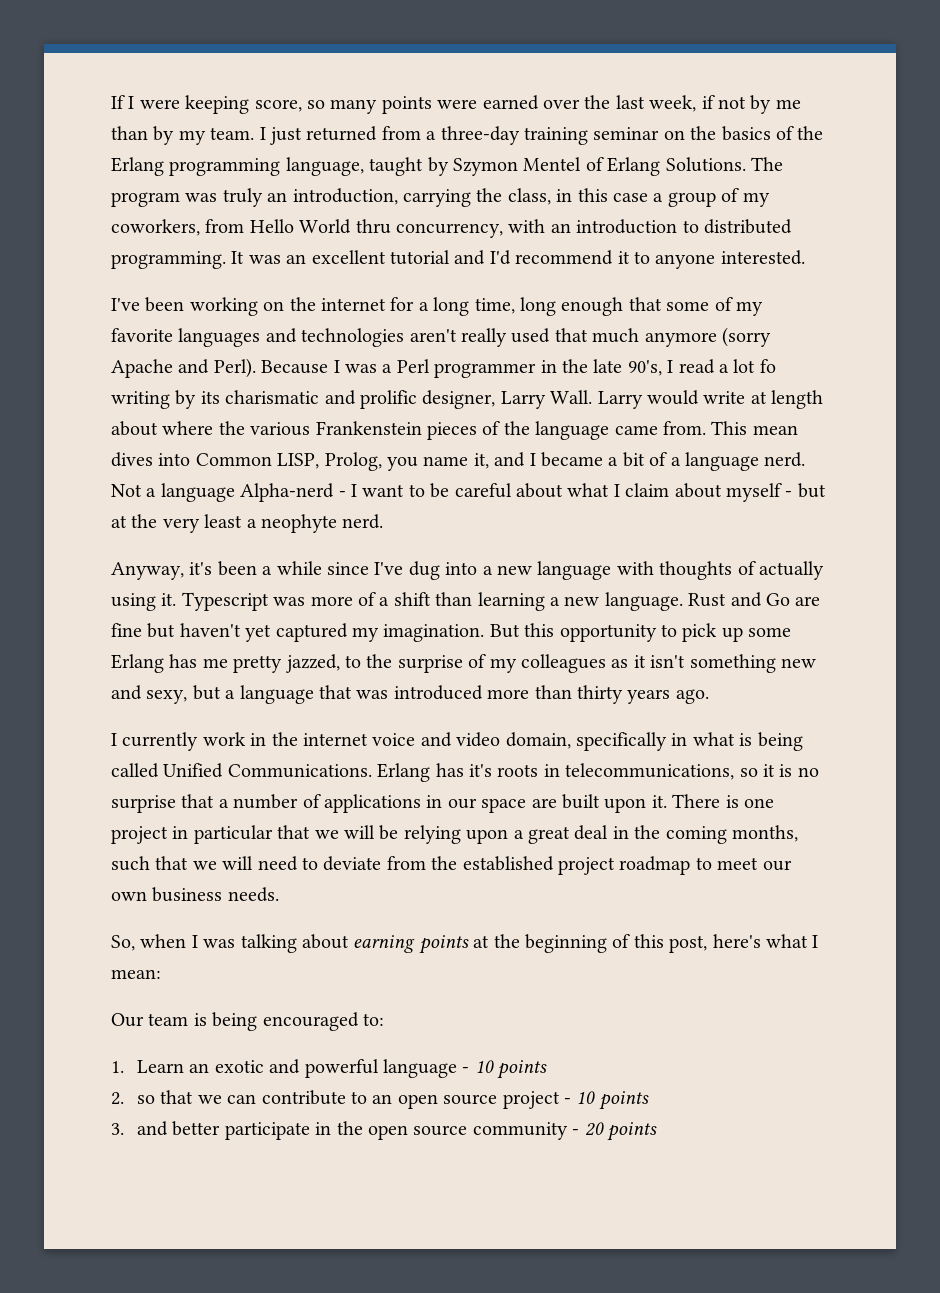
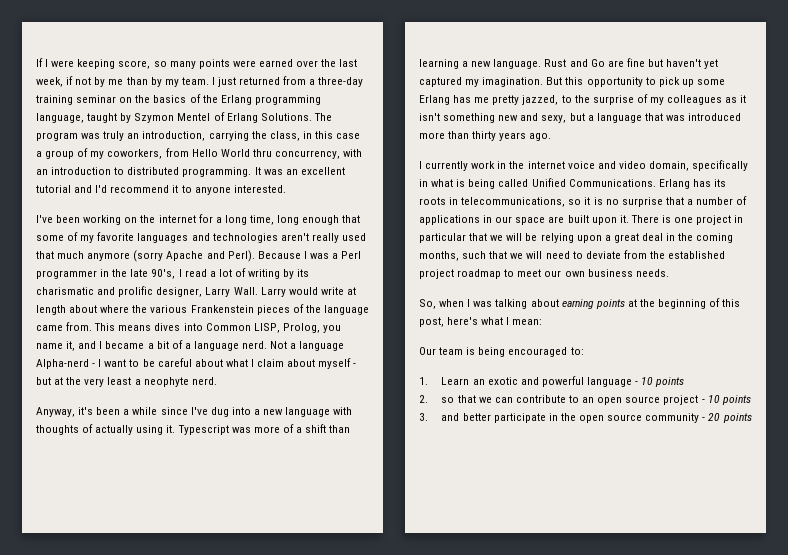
- Because I was a Perl programmer in the late 90's, I read a lot fo writing by its charismatic and prolific designer, Larry Wall.
+ Because I was a Perl programmer in the late 90's, I read a lot of writing by its charismatic and prolific designer, Larry Wall.
- This mean dives into Common LISP, Prolog, you name it, and I became a bit of a language nerd.
+ This means dives into Common LISP, Prolog, you name it, and I became a bit of a language nerd.
- Erlang has it's roots in telecommunications, so it is no surprise that a number of applications in our space are built upon it.
+ Erlang has its roots in telecommunications, so it is no surprise that a number of applications in our space are built upon it.

